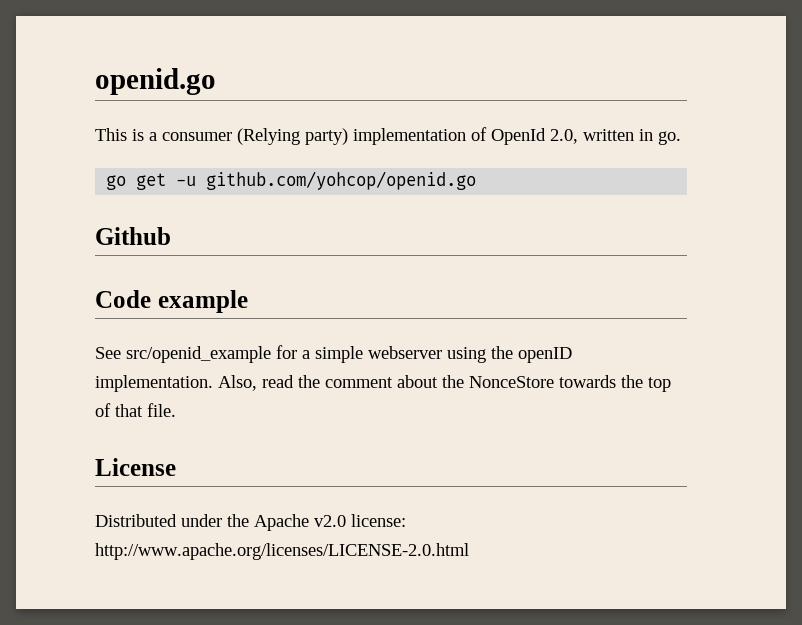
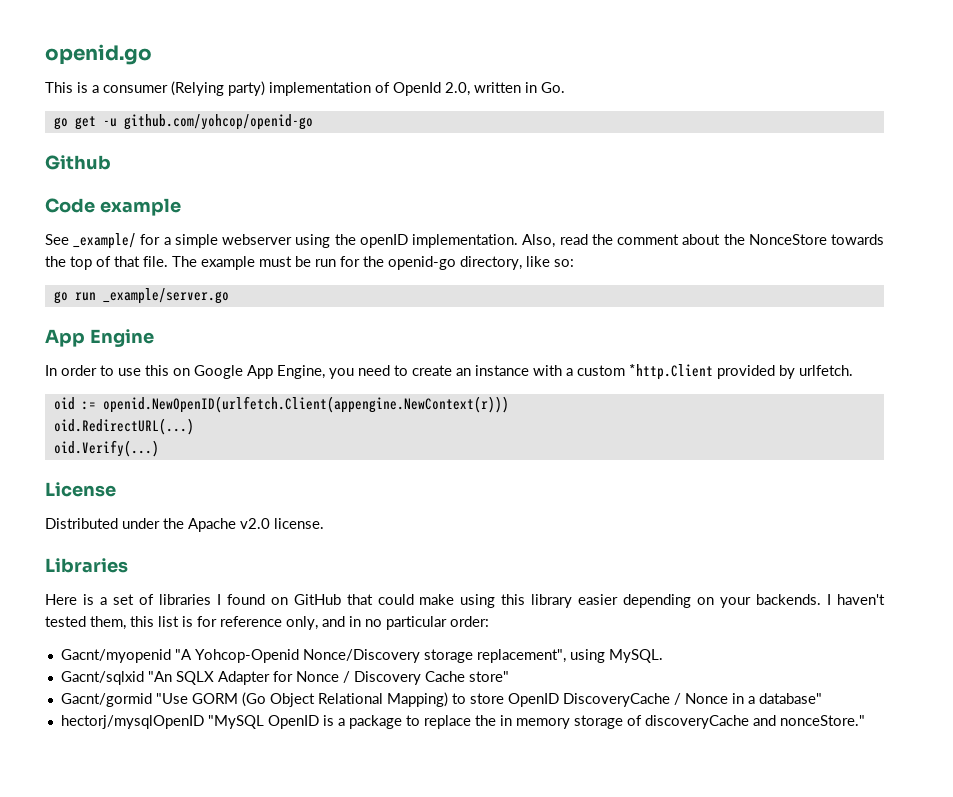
- This is a consumer (Relying party) implementation of OpenId 2.0, written in go.
+ This is a consumer (Relying party) implementation of OpenId 2.0, written in Go.
- go get -u github.com/yohcop/openid.go
+ go get -u github.com/yohcop/openid-go
- See src/openid_example for a simple webserver using the openID implementation.
+ See _example/ for a simple webserver using the openID implementation.
+ The example must be run for the openid-go directory, like so:
+ go run _example/server.go
+ App Engine
+ In order to use this on Google App Engine, you need to create an instance with a custom *http.Client provided by urlfetch.
+ oid := openid.NewOpenID(urlfetch.Client(appengine.NewContext(r)))
+ oid.RedirectURL(...)
+ oid.Verify(...)
- Distributed under the Apache v2.0 license: http://www.apache.org/licenses/LICENSE-2.0.html
+ Distributed under the Apache v2.0 license.
+ Libraries
+ Here is a set of libraries I found on GitHub that could make using this library easier depending on your backends. I haven't tested them, this list is for reference only, and in no particular order:
+ Gacnt/myopenid "A Yohcop-Openid Nonce/Discovery storage replacement", using MySQL.
+ Gacnt/sqlxid "An SQLX Adapter for Nonce / Discovery Cache store"
+ Gacnt/gormid "Use GORM (Go Object Relational Mapping) to store OpenID DiscoveryCache / Nonce in a database"
+ hectorj/mysqlOpenID "MySQL OpenID is a package to replace the in memory storage of discoveryCache and nonceStore."

